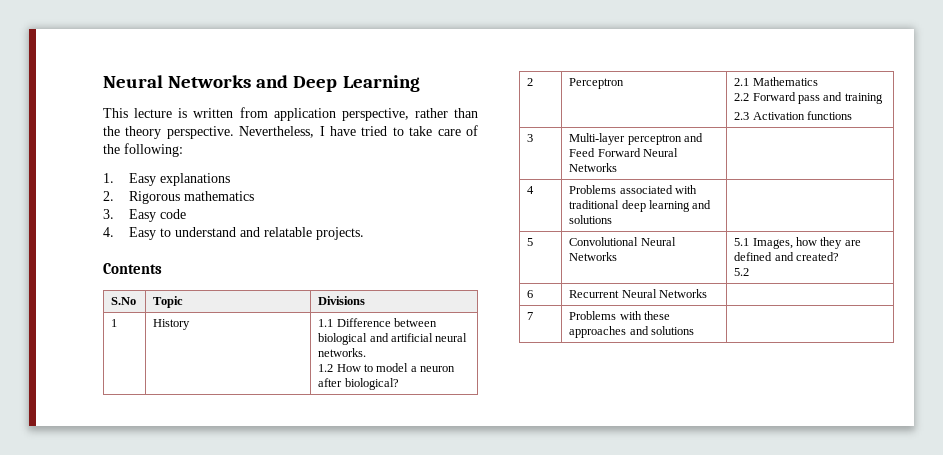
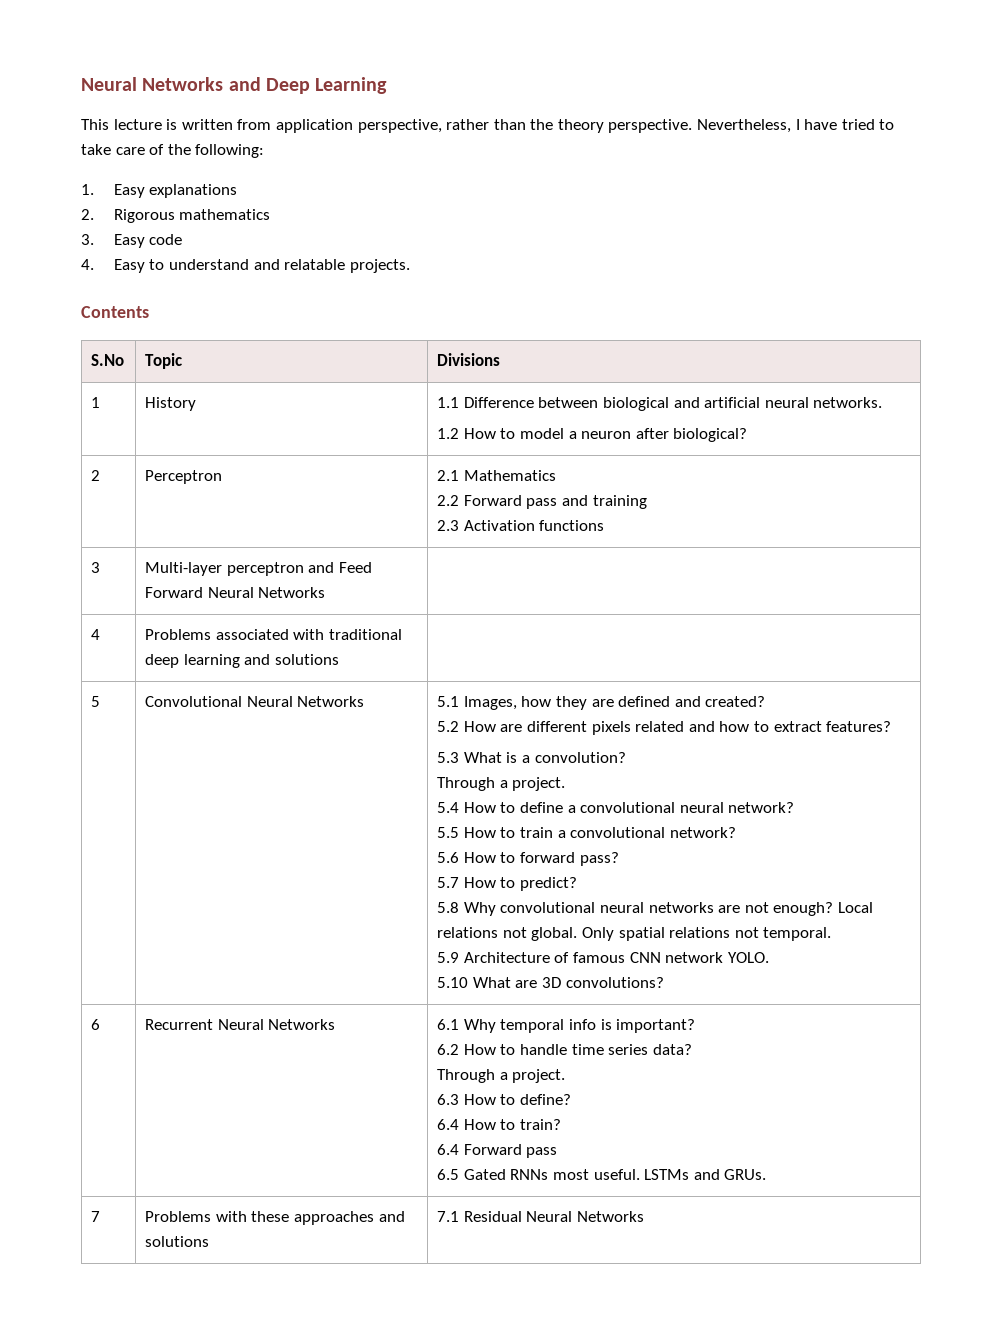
- 5.2
- 6 | Recurrent Neural Networks |
+ 5.2 How are different pixels related and how to extract features?
+ 5.3 What is a convolution?
+ Through a project.
+ 5.4 How to define a convolutional neural network?
+ 5.5 How to train a convolutional network?
+ 5.6 How to forward pass?
+ 5.7 How to predict?
+ 5.8 Why convolutional neural networks are not enough? Local relations not global. Only spatial relations not temporal.
+ 5.9 Architecture of famous CNN network YOLO.
+ 5.10 What are 3D convolutions?
+ 6 | Recurrent Neural Networks | 6.1 Why temporal info is important?
+ 6.2 How to handle time series data?
+ Through a project.
+ 6.3 How to define?
+ 6.4 How to train?
+ 6.4 Forward pass
+ 6.5 Gated RNNs most useful. LSTMs and GRUs.
- 7 | Problems with these approaches and solutions |
+ 7 | Problems with these approaches and solutions | 7.1 Residual Neural Networks

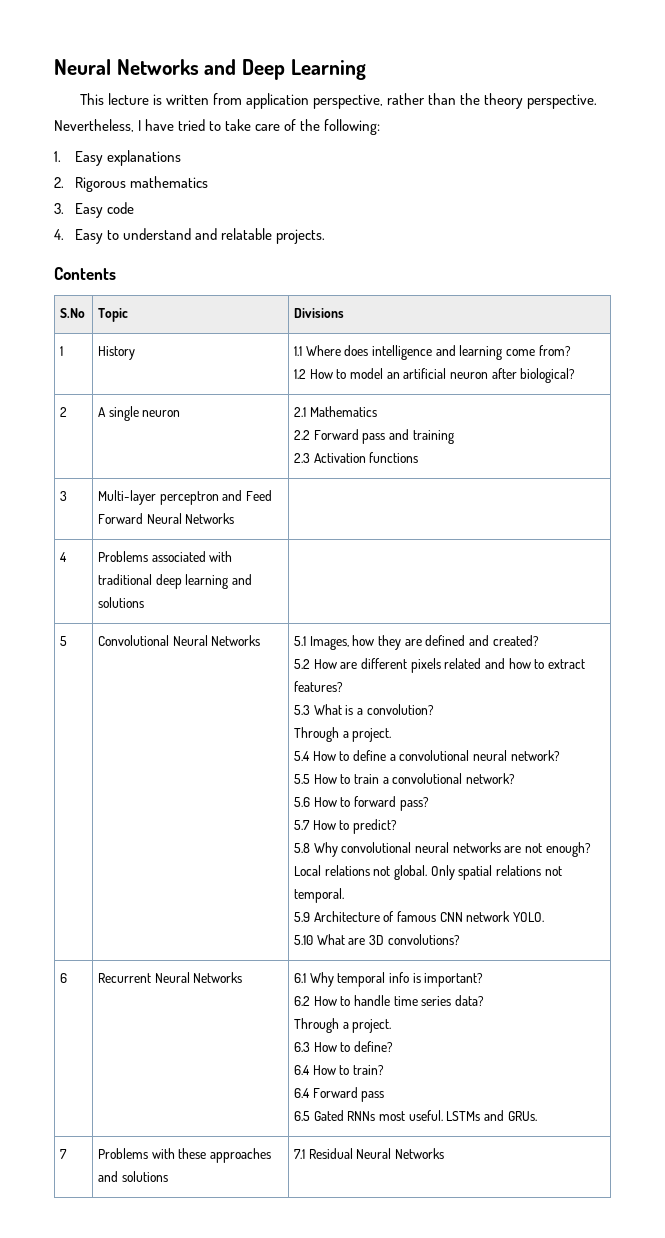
- 1 | History | 1.1 Difference between biological and artificial neural networks.
- 1.2 How to model a neuron after biological?
+ 1 | History | 1.1 Where does intelligence and learning come from?
+ 1.2 How to model an artificial neuron after biological?
- 2 | Perceptron | 2.1 Mathematics
+ 2 | A single neuron | 2.1 Mathematics

